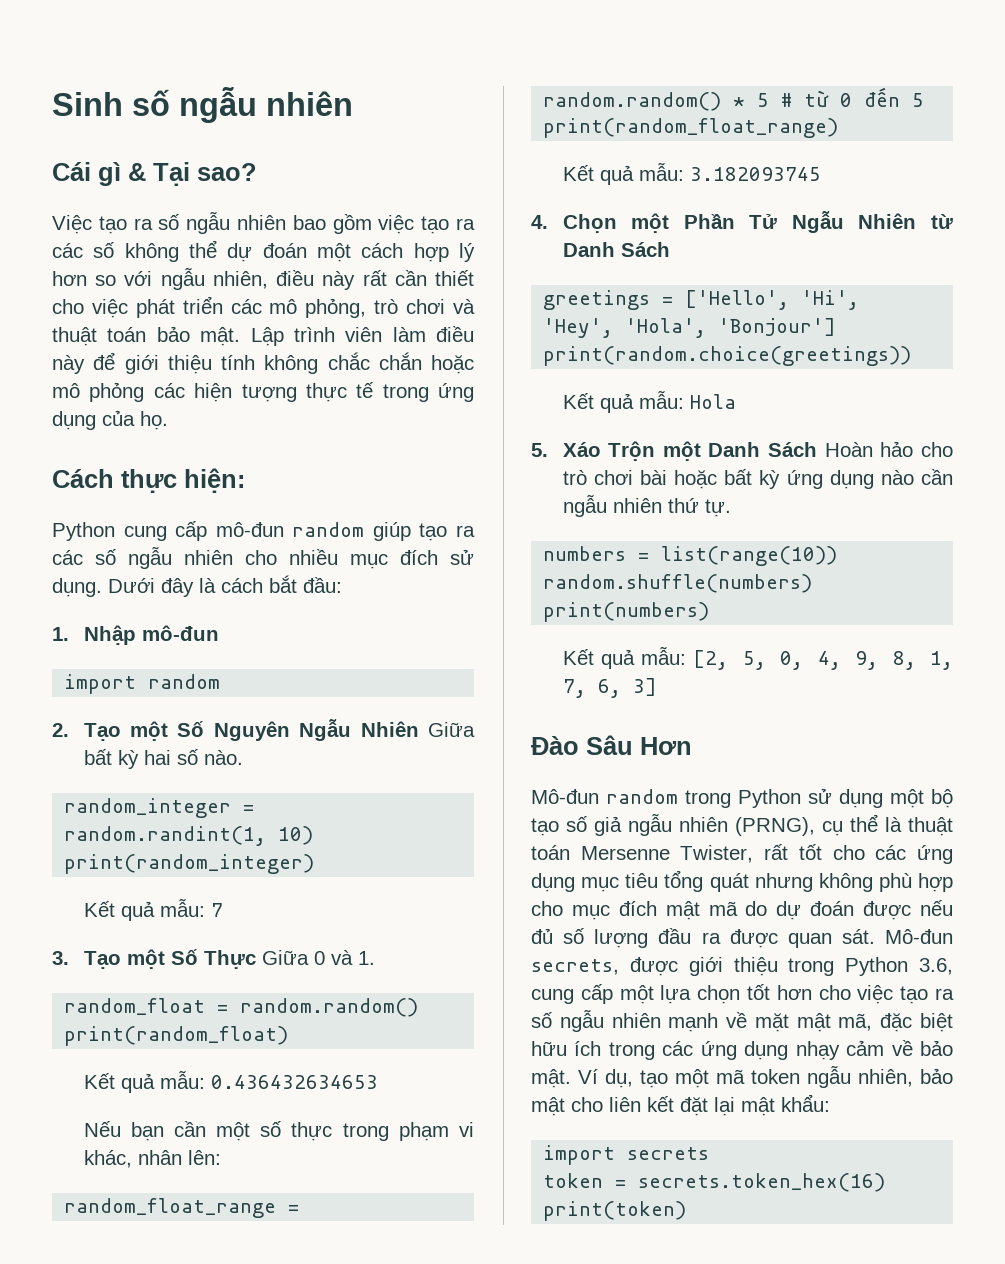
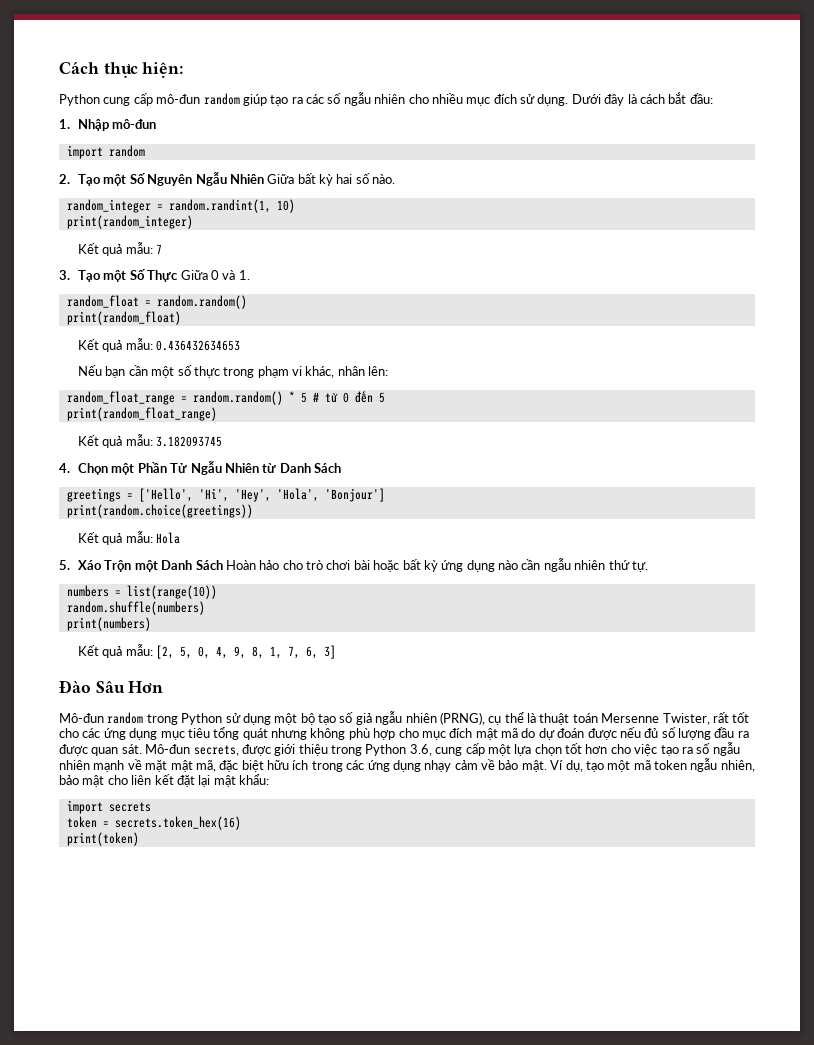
- Sinh số ngẫu nhiên
- Cái gì & Tại sao?
- Việc tạo ra số ngẫu nhiên bao gồm việc tạo ra các số không thể dự đoán một cách hợp lý hơn so với ngẫu nhiên, điều này rất cần thiết cho việc phát triển các mô phỏng, trò chơi và thuật toán bảo mật. Lập trình viên làm điều này để giới thiệu tính không chắc chắn hoặc mô phỏng các hiện tượng thực tế trong ứng dụng của họ.

